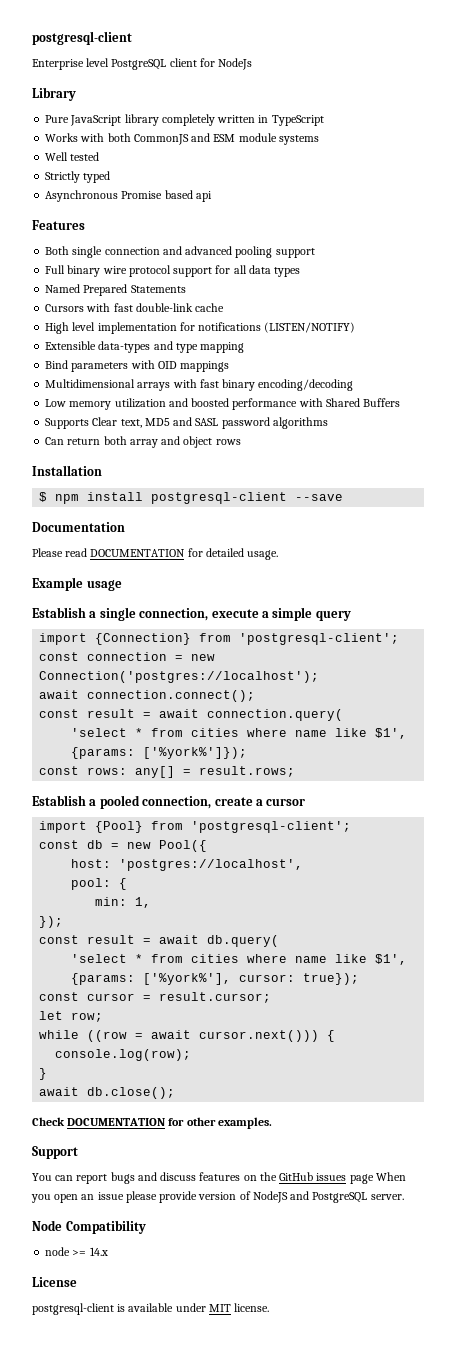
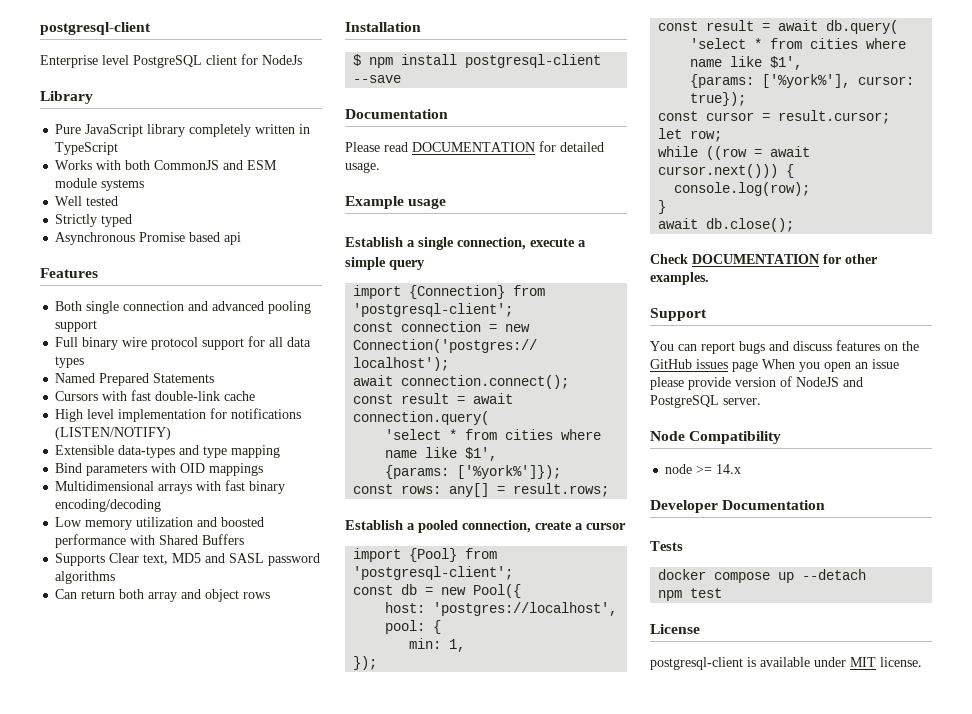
+ Developer Documentation
+ Tests
+ docker compose up --detach
+ npm test

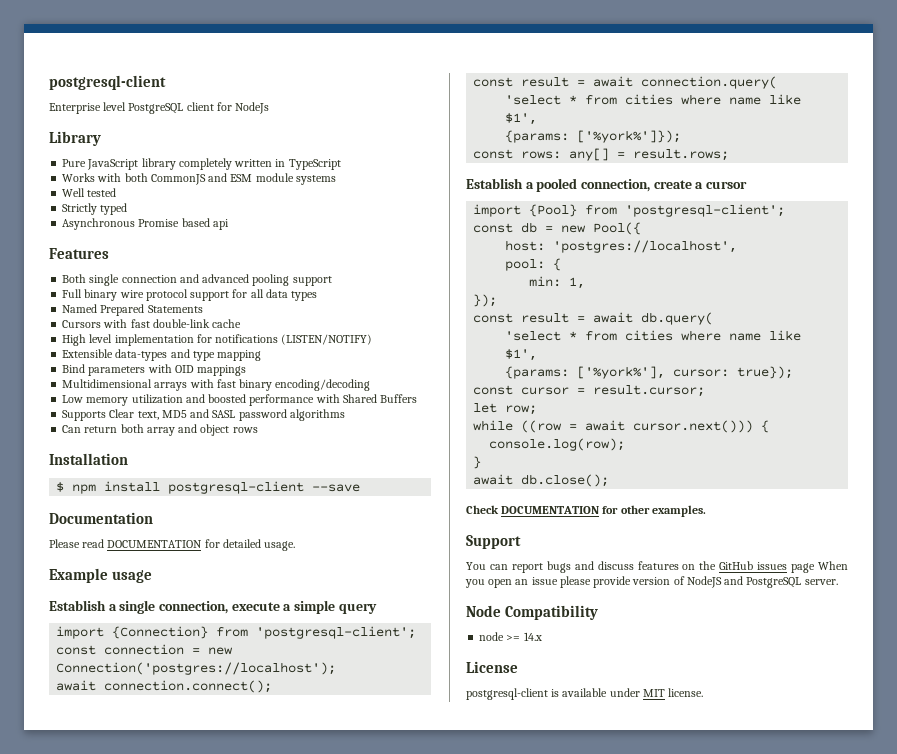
- Developer Documentation
- Tests
- docker compose up --detach
- npm test

